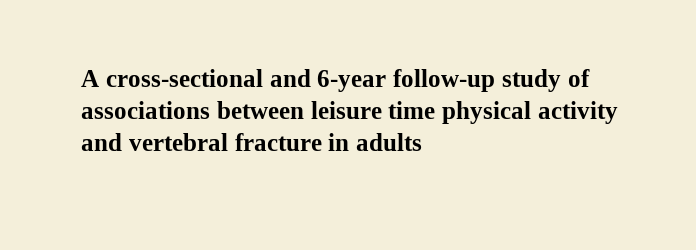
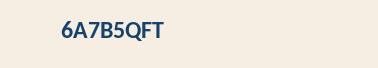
- A cross-sectional and 6-year follow-up study of associations between leisure time physical activity and vertebral fracture in adults
+ 6A7B5QFT

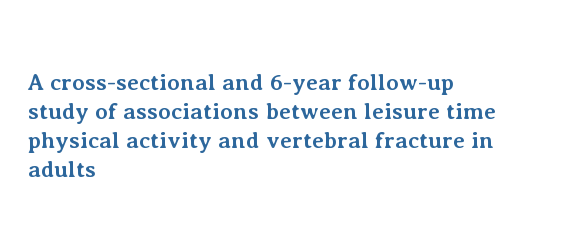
- 6A7B5QFT
+ A cross-sectional and 6-year follow-up study of associations between leisure time physical activity and vertebral fracture in adults

